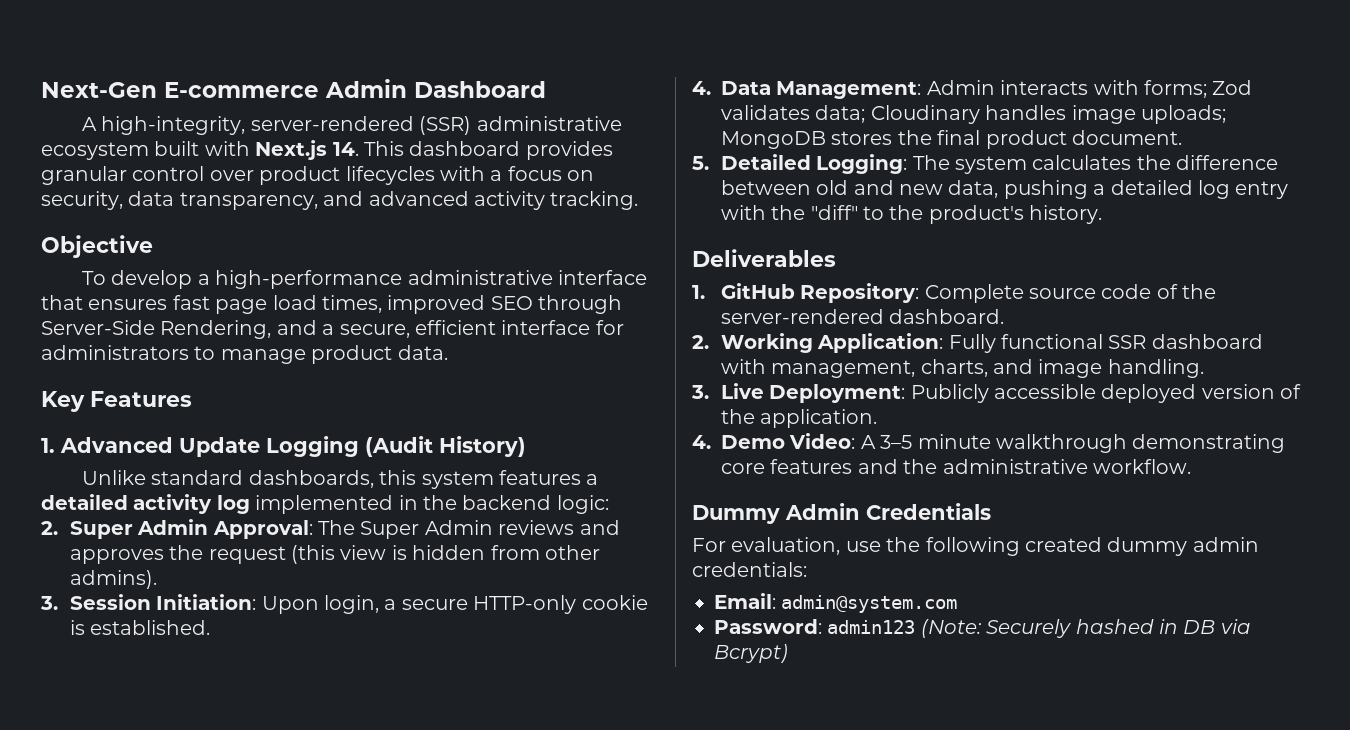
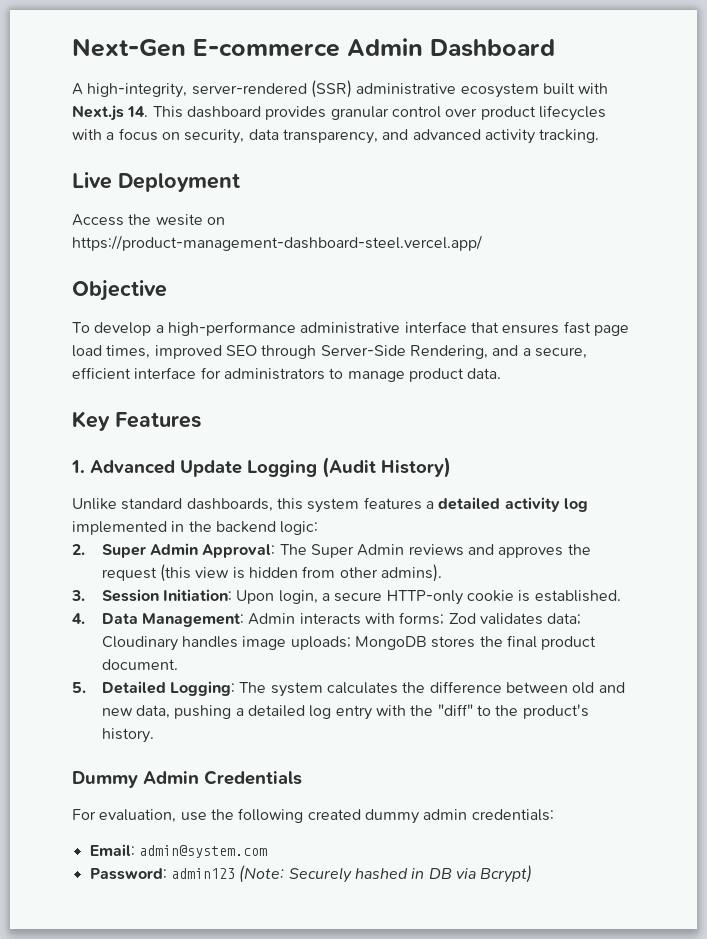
+ Live Deployment
+ Access the wesite on https://product-management-dashboard-steel.vercel.app/
- Deliverables
- 1. GitHub Repository: Complete source code of the server-rendered dashboard.
- 2. Working Application: Fully functional SSR dashboard with management, charts, and image handling.
- 3. Live Deployment: Publicly accessible deployed version of the application.
- 4. Demo Video: A 3–5 minute walkthrough demonstrating core features and the administrative workflow.

